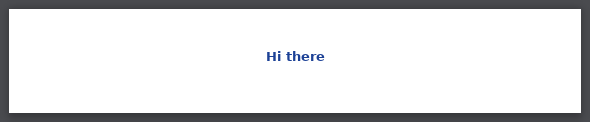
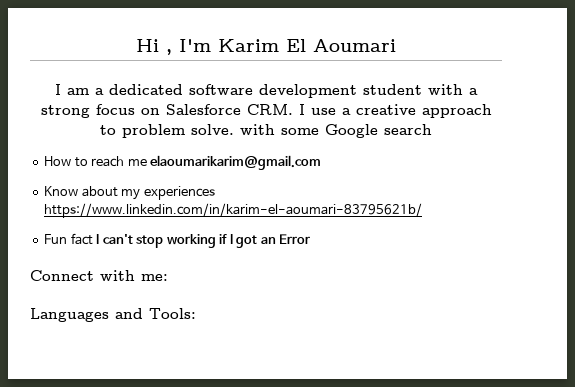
- Hi there
+ Hi , I'm Karim El Aoumari
+ I am a dedicated software development student with a strong focus on Salesforce CRM. I use a creative approach to problem solve. with some Google search
+ How to reach me elaoumarikarim@gmail.com
+ Know about my experiences https://www.linkedin.com/in/karim-el-aoumari-83795621b/
+ Fun fact I can't stop working if I got an Error
+ Connect with me:
+ Languages and Tools:

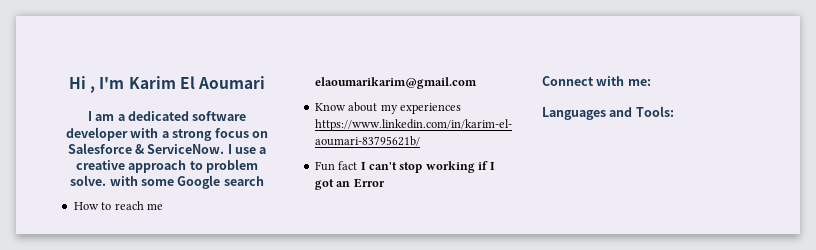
- I am a dedicated software development student with a strong focus on Salesforce CRM. I use a creative approach to problem solve. with some Google search
+ I am a dedicated software developer with a strong focus on Salesforce & ServiceNow. I use a creative approach to problem solve. with some Google search

